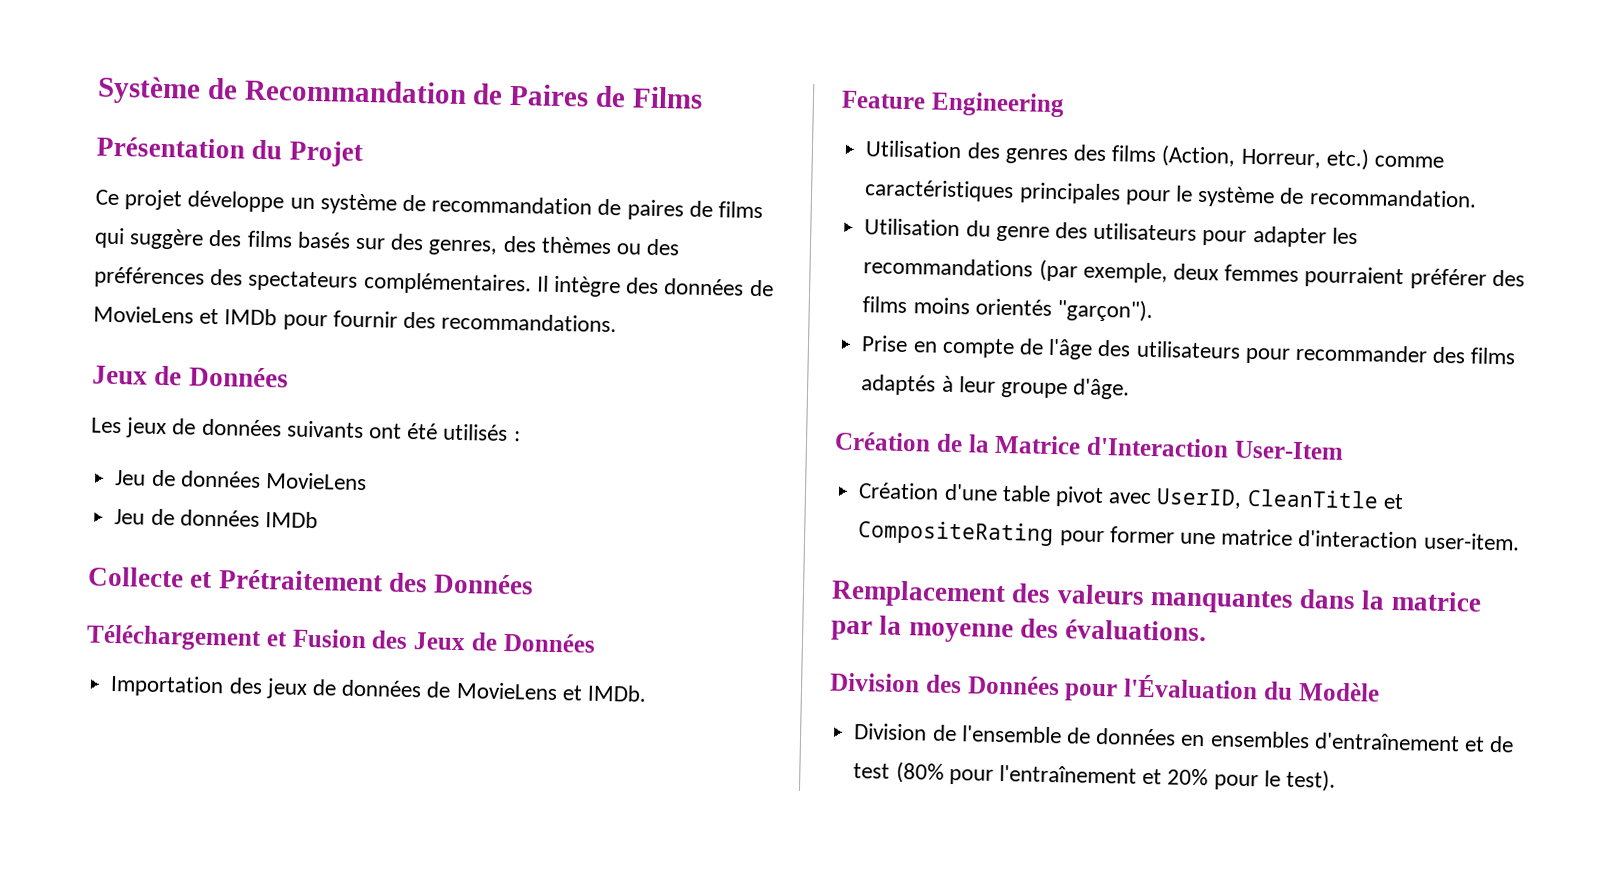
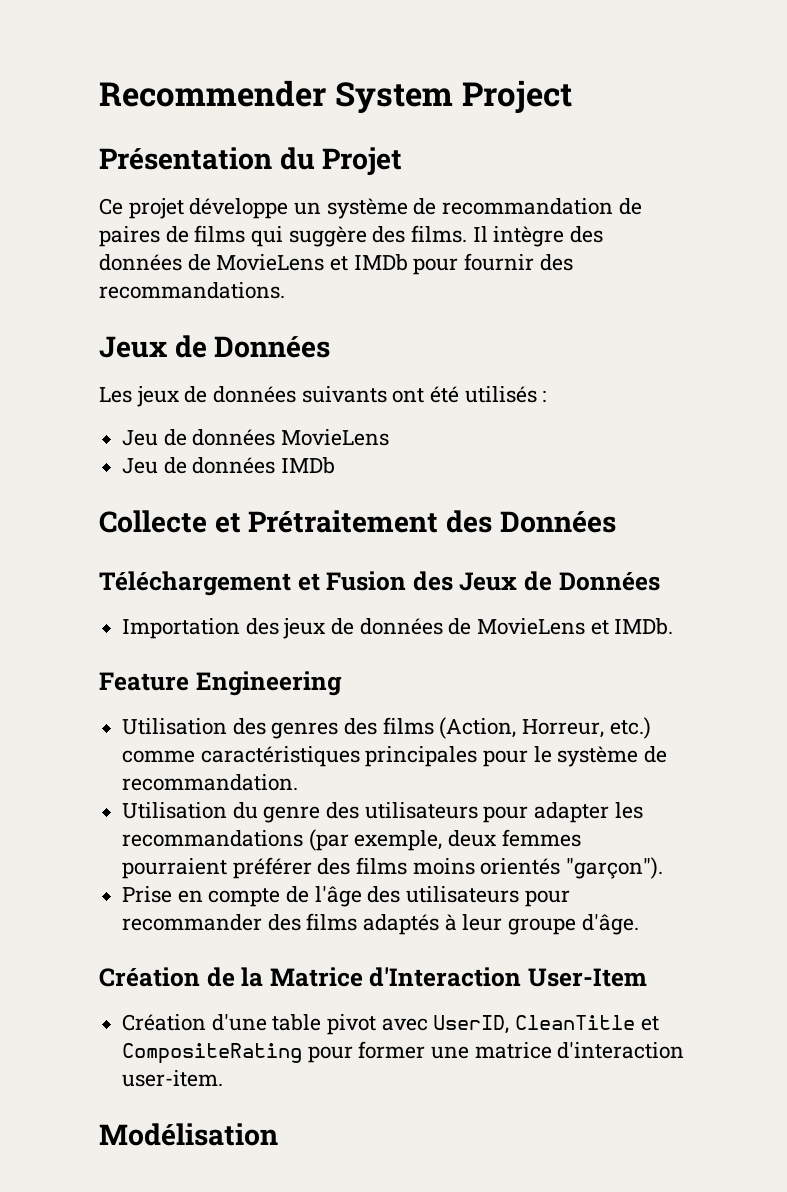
- Système de Recommandation de Paires de Films
+ Recommender System Project
- Ce projet développe un système de recommandation de paires de films qui suggère des films basés sur des genres, des thèmes ou des préférences des spectateurs complémentaires.
+ Ce projet développe un système de recommandation de paires de films qui suggère des films.
- Remplacement des valeurs manquantes dans la matrice par la moyenne des évaluations.
- Division des Données pour l'Évaluation du Modèle
- Division de l'ensemble de données en ensembles d'entraînement et de test (80% pour l'entraînement et 20% pour le test).
+ Modélisation

